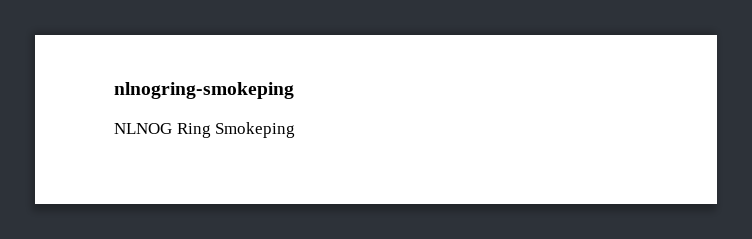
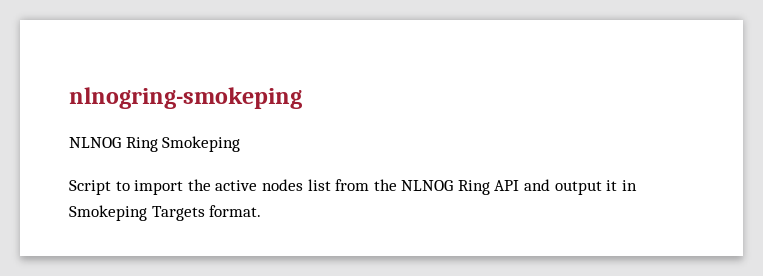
+ Script to import the active nodes list from the NLNOG Ring API and output it in Smokeping Targets format.

